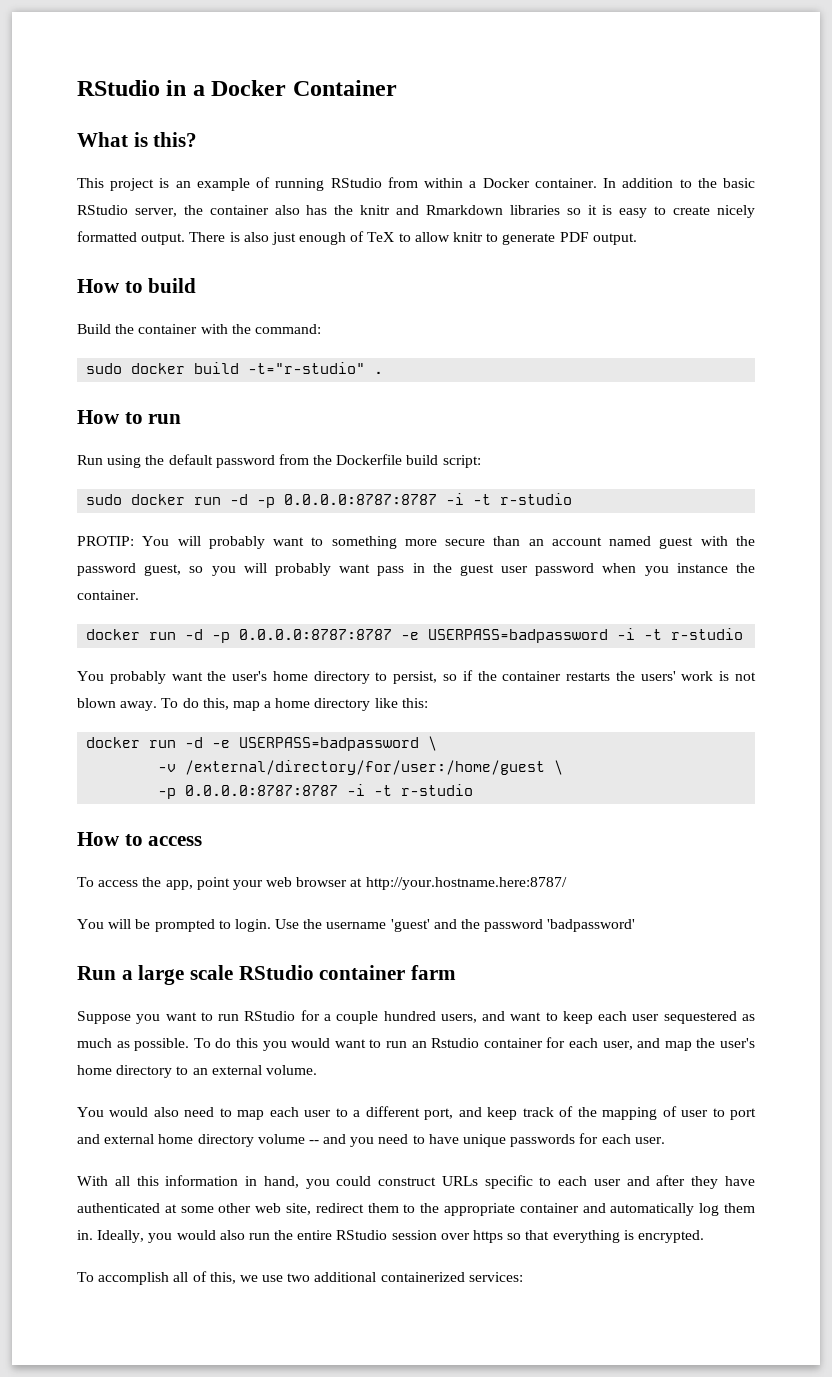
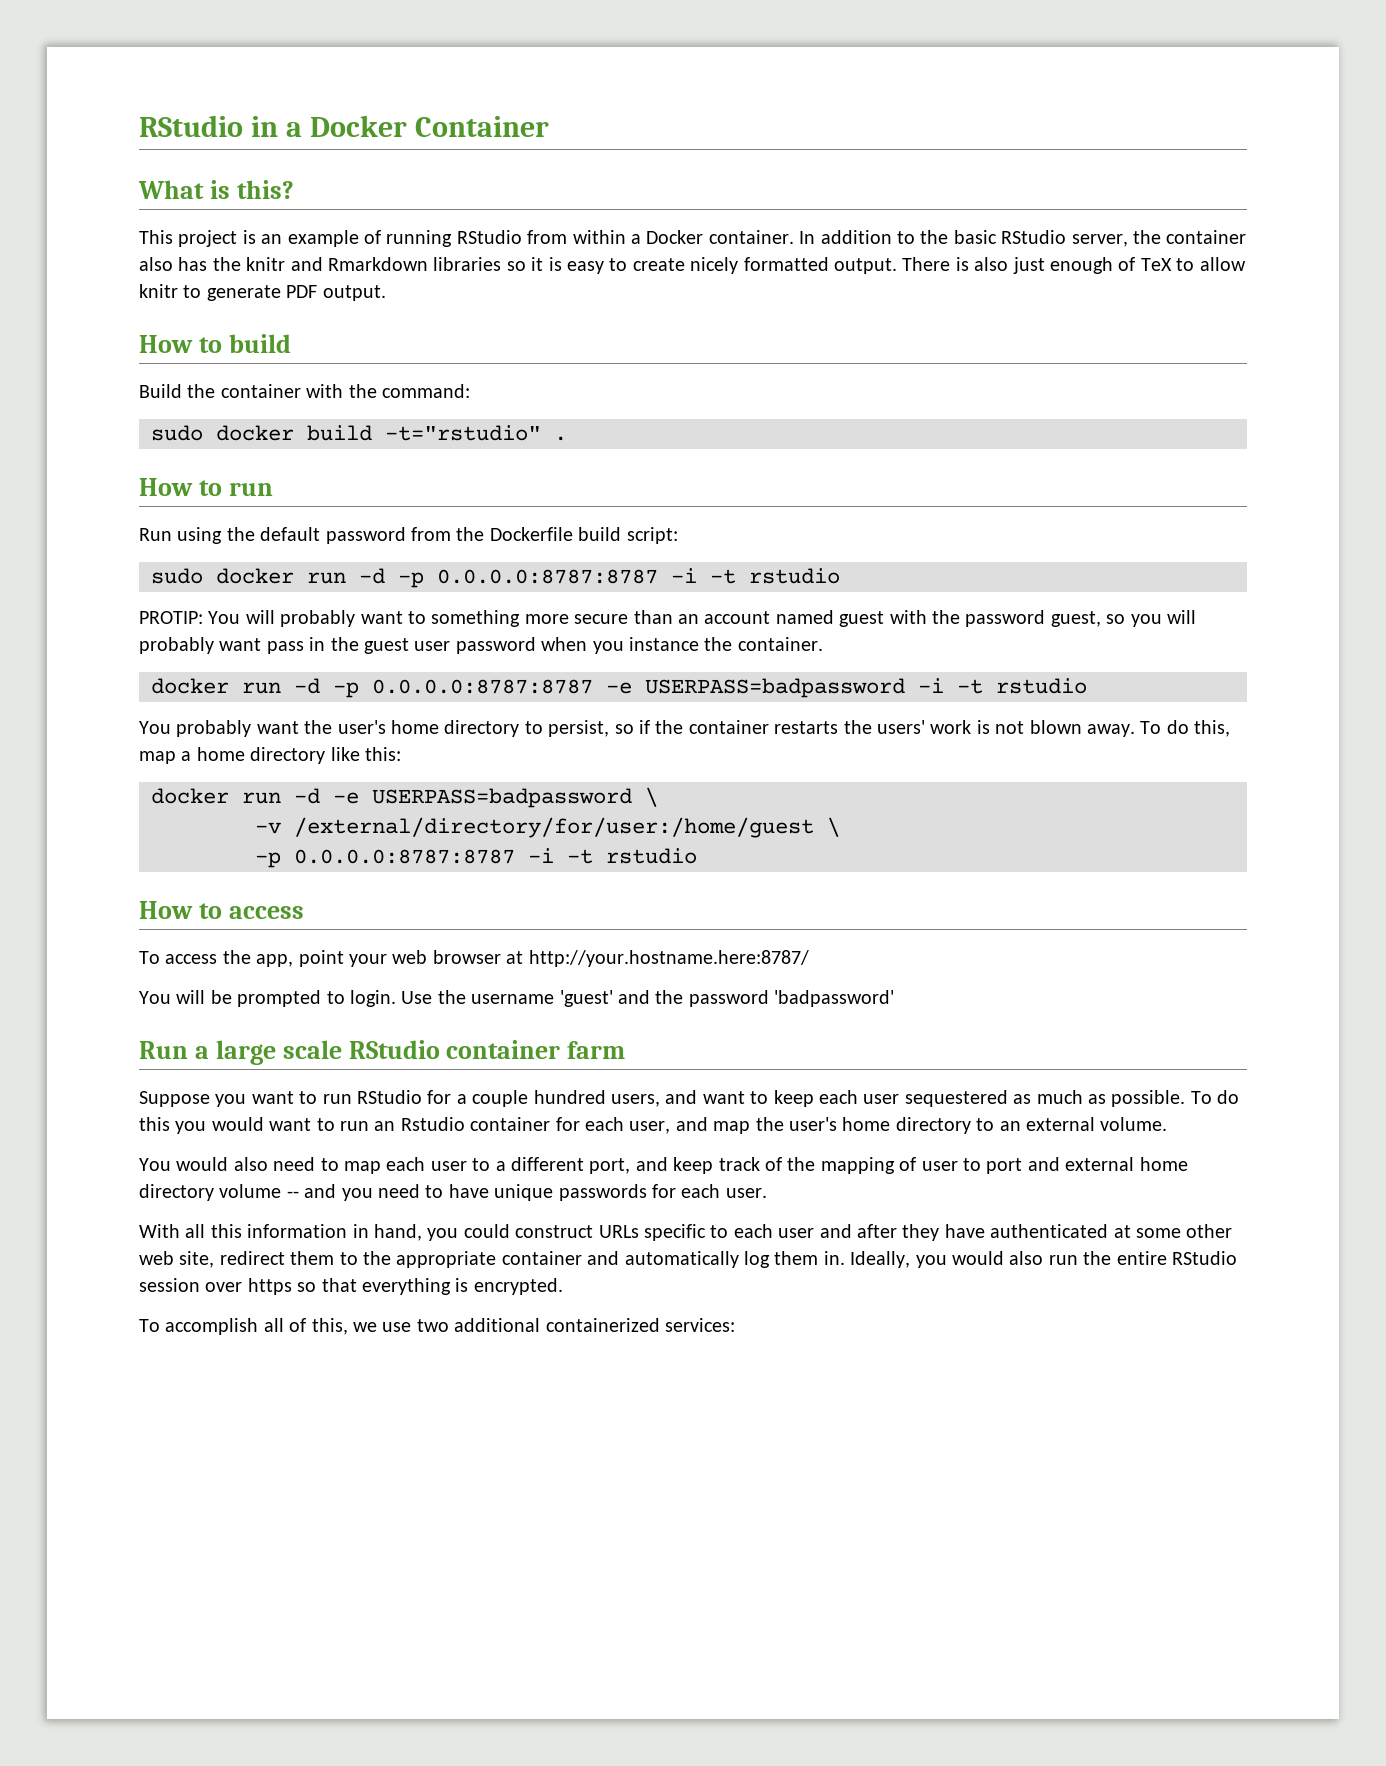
- sudo docker build -t="r-studio" .
+ sudo docker build -t="rstudio" .
- sudo docker run -d -p 0.0.0.0:8787:8787 -i -t r-studio
+ sudo docker run -d -p 0.0.0.0:8787:8787 -i -t rstudio
- docker run -d -p 0.0.0.0:8787:8787 -e USERPASS=badpassword -i -t r-studio
+ docker run -d -p 0.0.0.0:8787:8787 -e USERPASS=badpassword -i -t rstudio
  -v /external/directory/for/user:/home/guest \
- -p 0.0.0.0:8787:8787 -i -t r-studio
+ -p 0.0.0.0:8787:8787 -i -t rstudio

